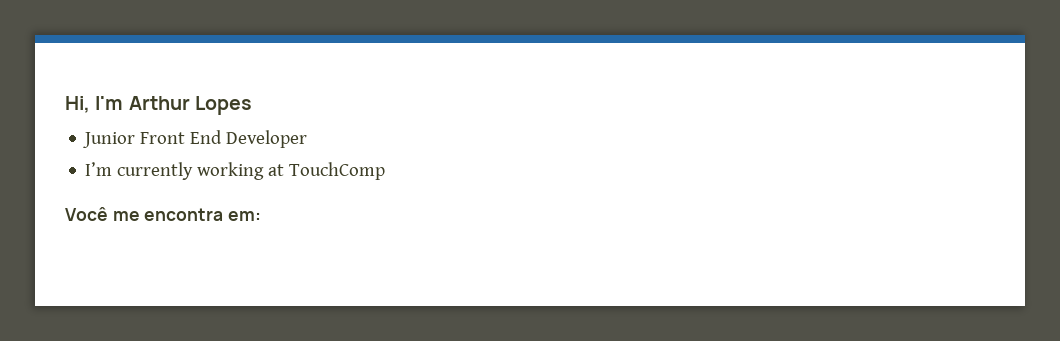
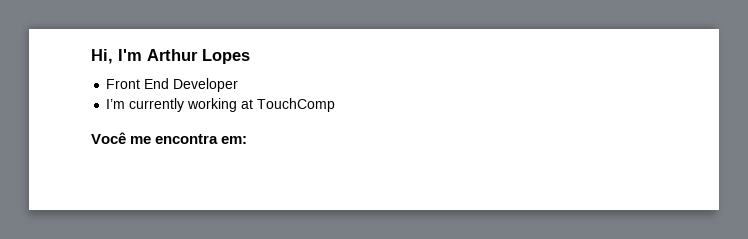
- Junior Front End Developer
+ Front End Developer

